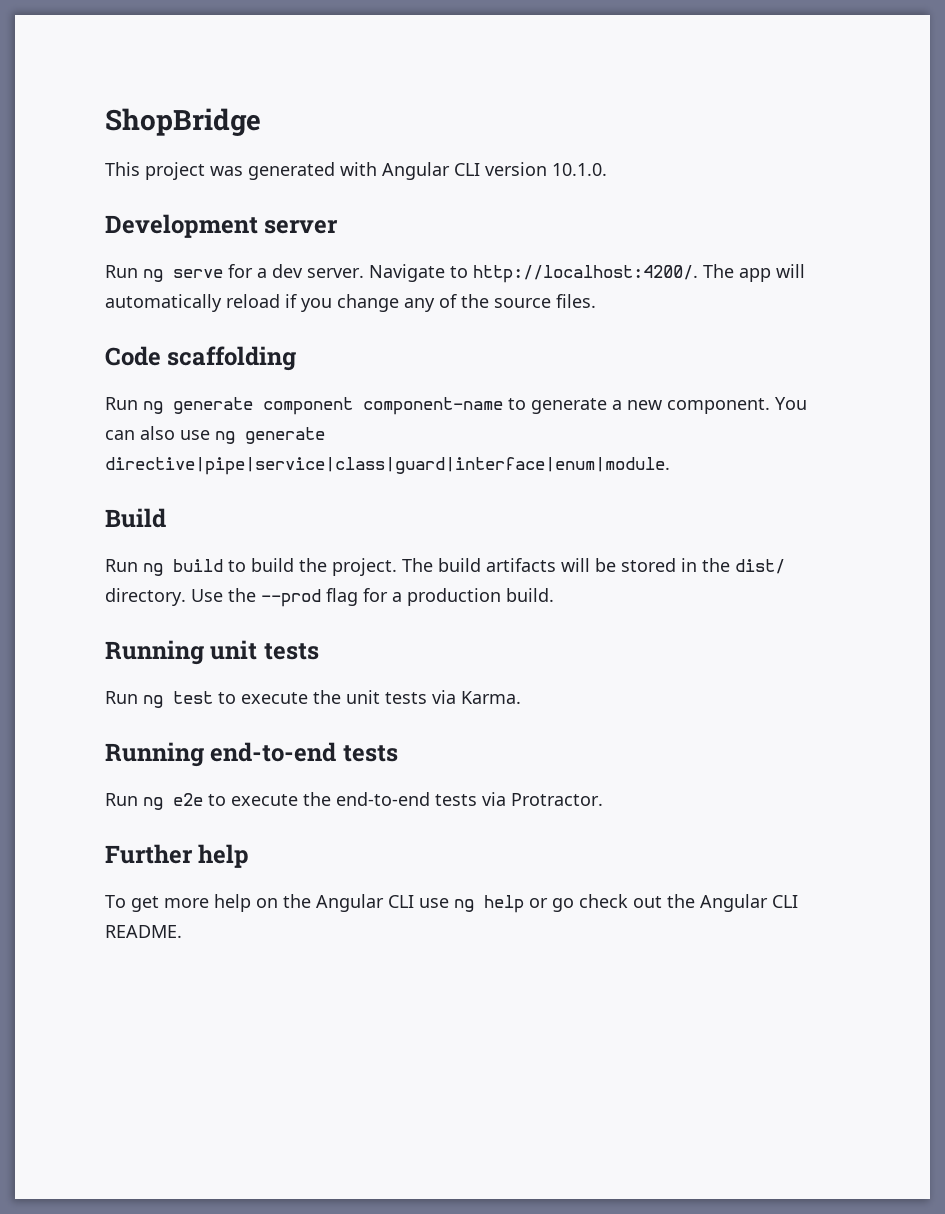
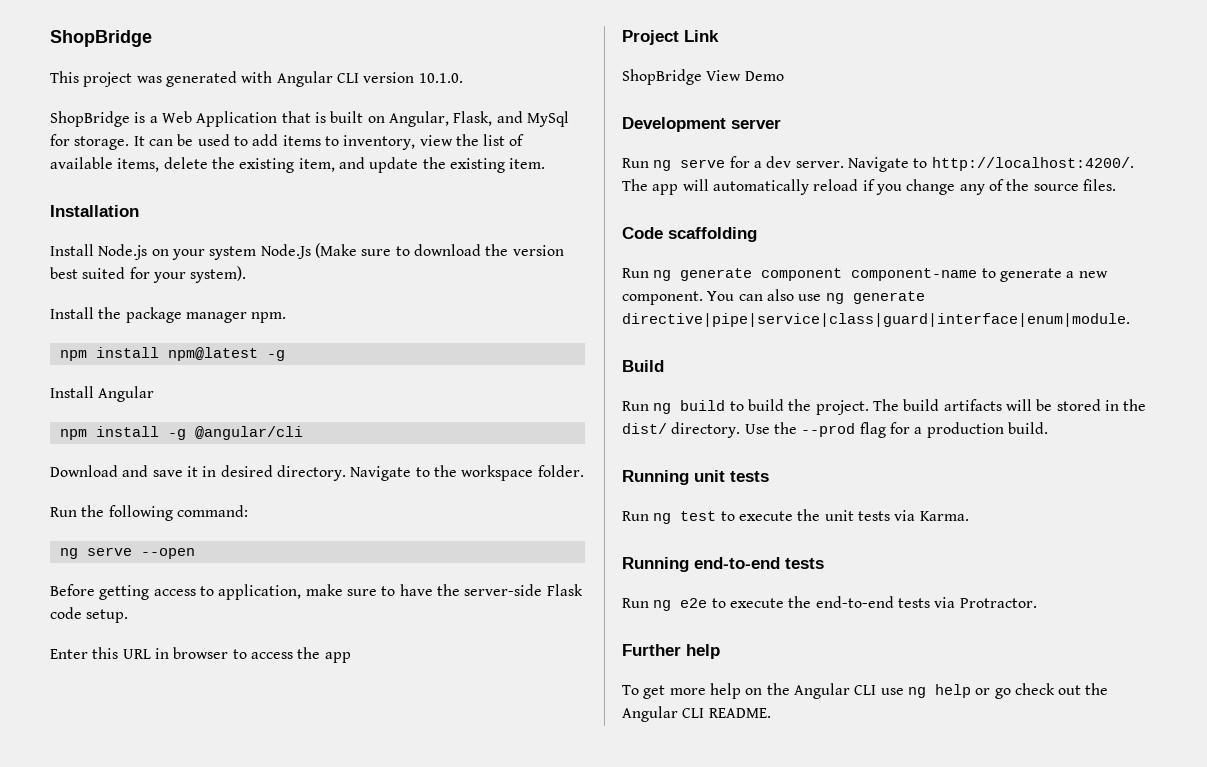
+ ShopBridge is a Web Application that is built on Angular, Flask, and MySql for storage. It can be used to add items to inventory, view the list of available items, delete the existing item, and update the existing item.
+ Installation
+ Install Node.js on your system Node.Js (Make sure to download the version best suited for your system).
+ Install the package manager npm.
+ npm install npm@latest -g
+ Install Angular
+ npm install -g @angular/cli
+ Download and save it in desired directory. Navigate to the workspace folder.
+ Run the following command:
+ ng serve --open
+ Before getting access to application, make sure to have the server-side Flask code setup.
+ Enter this URL in browser to access the app
+ Project Link
+ ShopBridge View Demo

